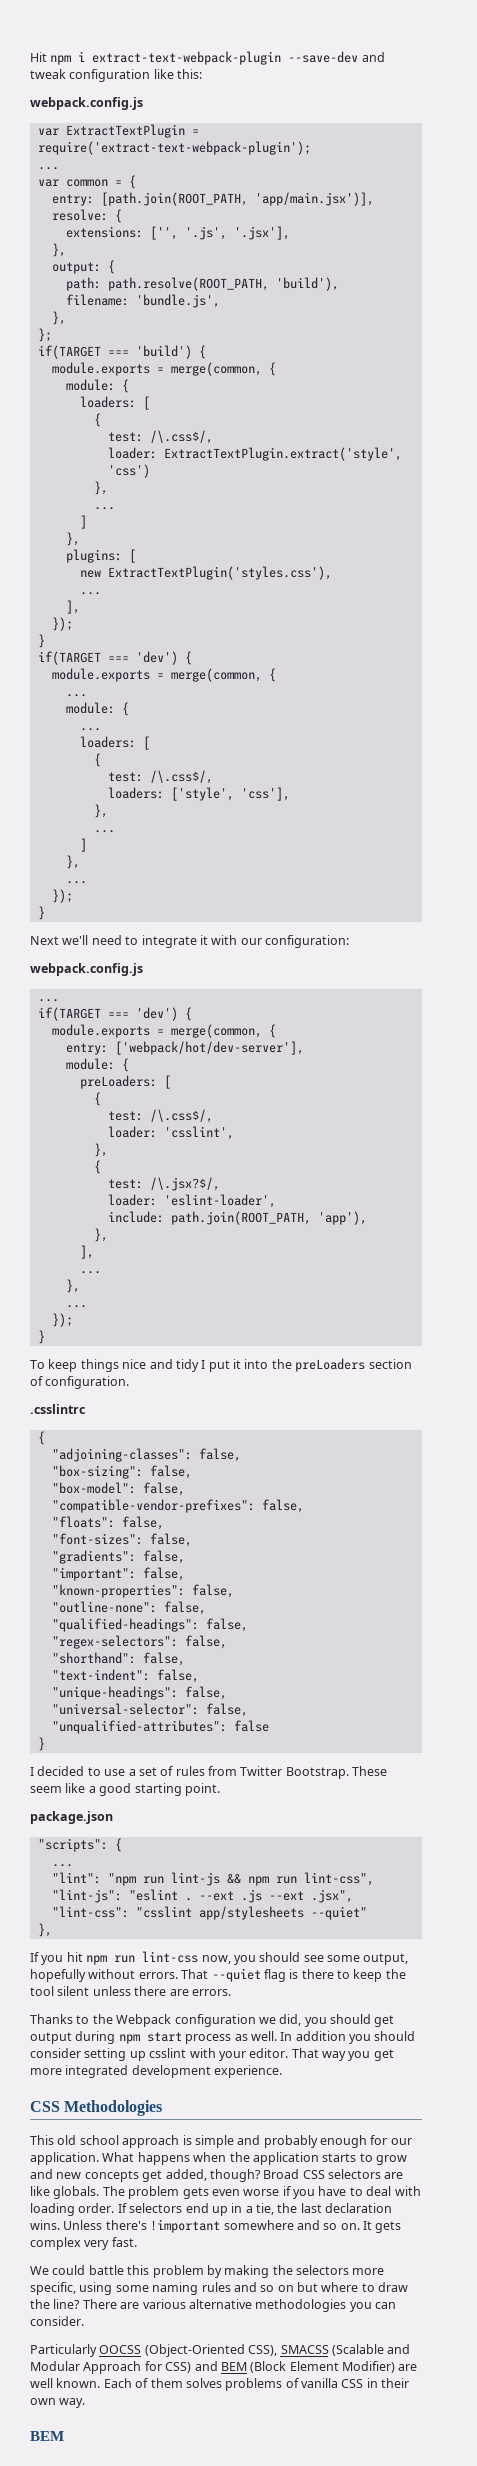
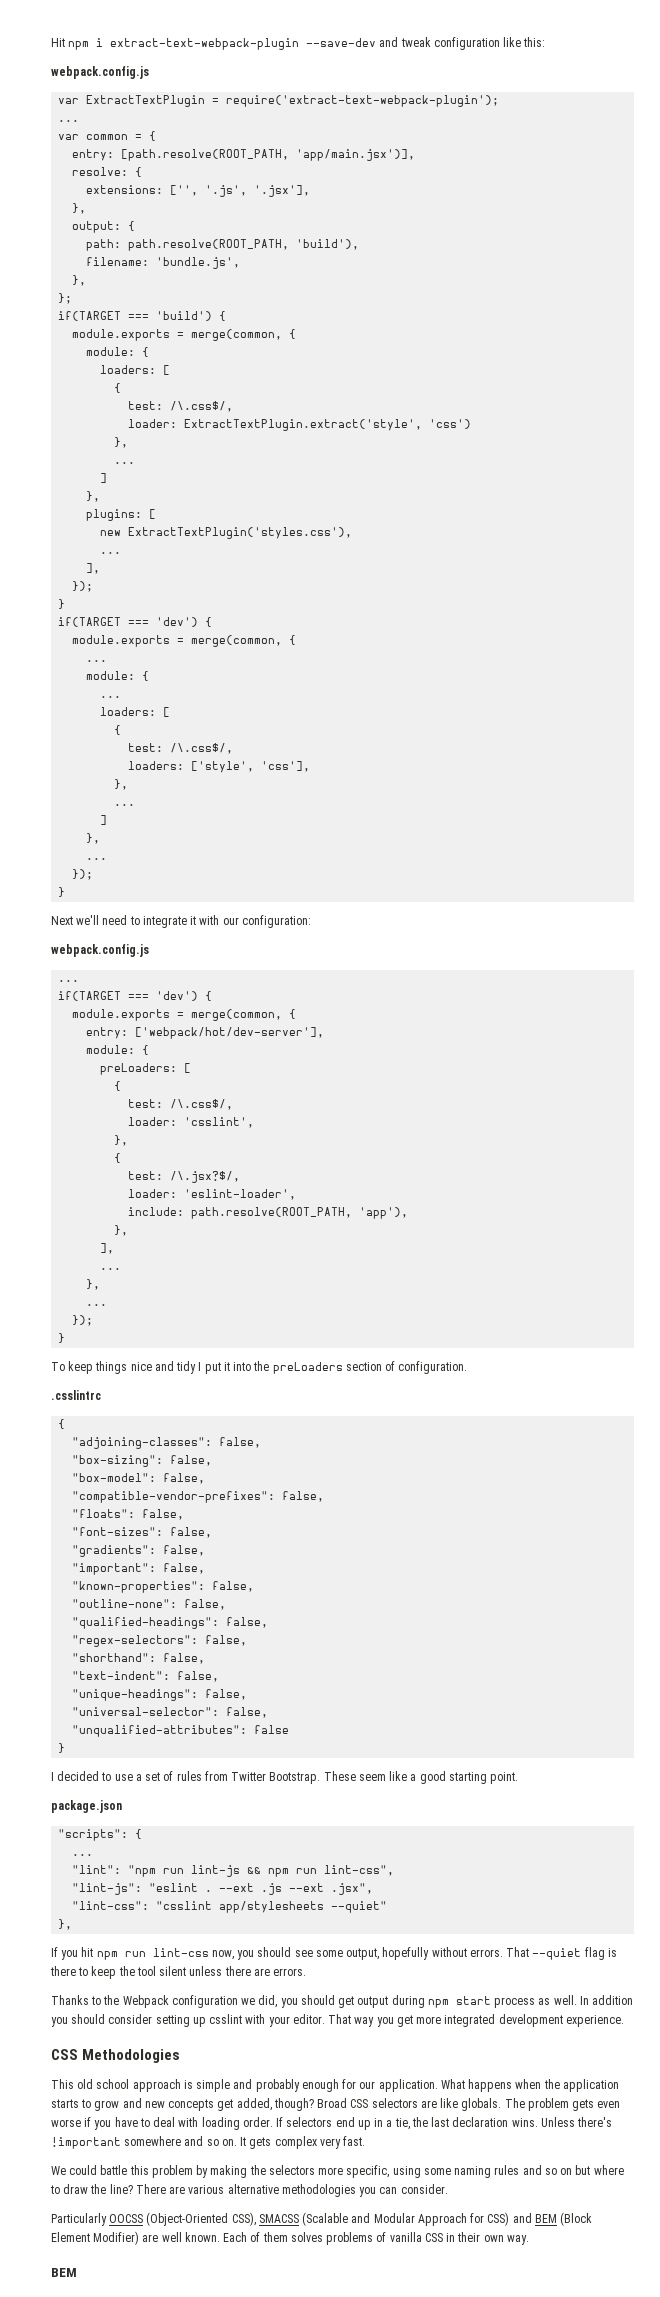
- entry: [path.join(ROOT_PATH, 'app/main.jsx')],
+ entry: [path.resolve(ROOT_PATH, 'app/main.jsx')],
- include: path.join(ROOT_PATH, 'app'),
+ include: path.resolve(ROOT_PATH, 'app'),

